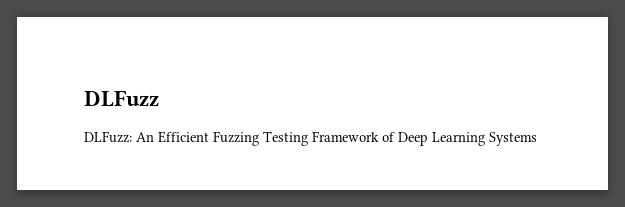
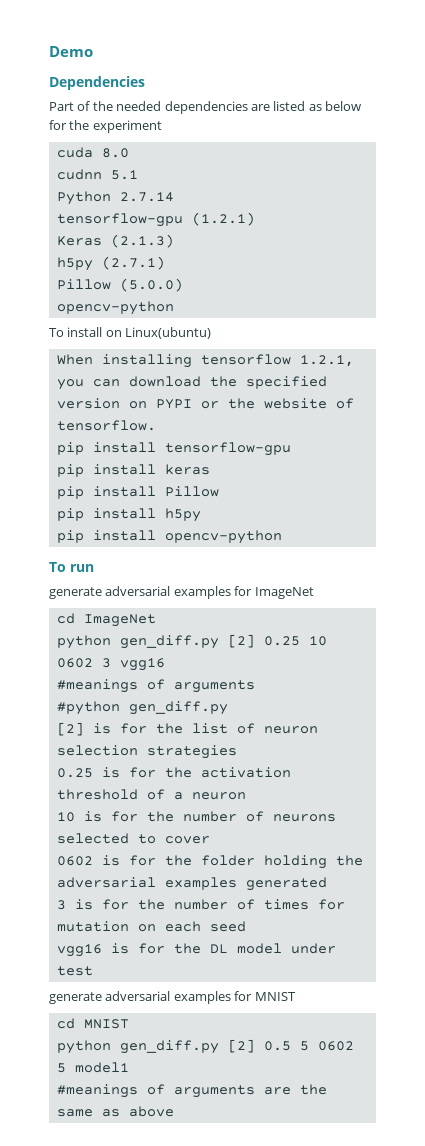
- DLFuzz
- DLFuzz: An Efficient Fuzzing Testing Framework of Deep Learning Systems
+ Demo
+ Dependencies
+ Part of the needed dependencies are listed as below for the experiment
+ cuda 8.0
+ cudnn 5.1
+ Python 2.7.14
+ tensorflow-gpu (1.2.1)
+ Keras (2.1.3)
+ h5py (2.7.1)
+ Pillow (5.0.0)
+ opencv-python
+ To install on Linux(ubuntu)
+ When installing tensorflow 1.2.1, you can download the specified version on PYPI or the website of tensorflow.
+ pip install tensorflow-gpu
+ pip install keras
+ pip install Pillow
+ pip install h5py
+ pip install opencv-python
+ To run
+ generate adversarial examples for ImageNet
+ cd ImageNet
+ python gen_diff.py [2] 0.25 10 0602 3 vgg16
+ #meanings of arguments
+ #python gen_diff.py
+ [2] is for the list of neuron selection strategies
+ 0.25 is for the activation threshold of a neuron
+ 10 is for the number of neurons selected to cover
+ 0602 is for the folder holding the adversarial examples generated
+ 3 is for the number of times for mutation on each seed
+ vgg16 is for the DL model under test
+ generate adversarial examples for MNIST
+ cd MNIST
+ python gen_diff.py [2] 0.5 5 0602 5 model1
+ #meanings of arguments are the same as above

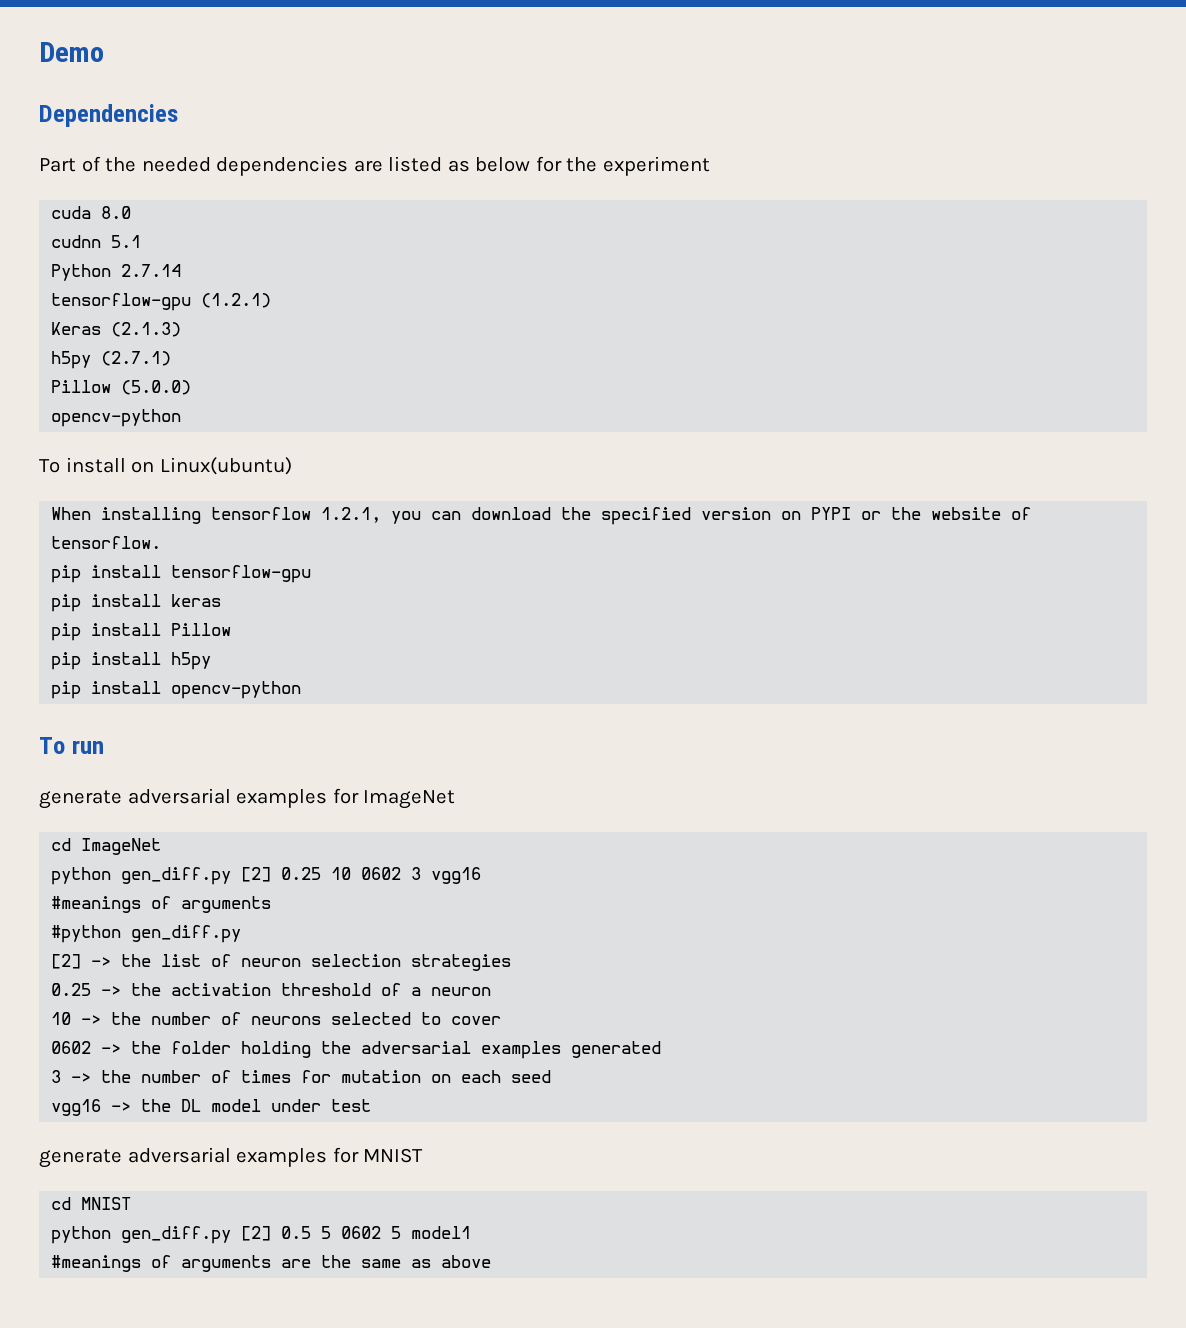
- [2] is for the list of neuron selection strategies
+ [2] -> the list of neuron selection strategies
- 0.25 is for the activation threshold of a neuron
+ 0.25 -> the activation threshold of a neuron
- 10 is for the number of neurons selected to cover
+ 10 -> the number of neurons selected to cover
- 0602 is for the folder holding the adversarial examples generated
+ 0602 -> the folder holding the adversarial examples generated
- 3 is for the number of times for mutation on each seed
+ 3 -> the number of times for mutation on each seed
- vgg16 is for the DL model under test
+ vgg16 -> the DL model under test

